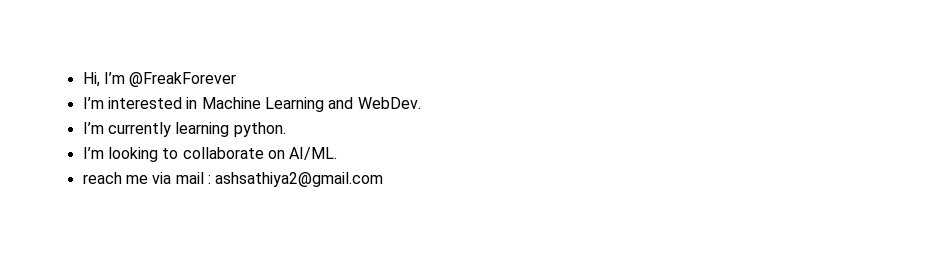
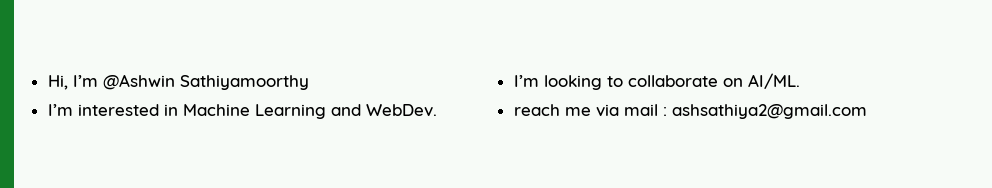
- Hi, I’m @FreakForever
+ Hi, I’m @Ashwin Sathiyamoorthy
- I’m currently learning python.

